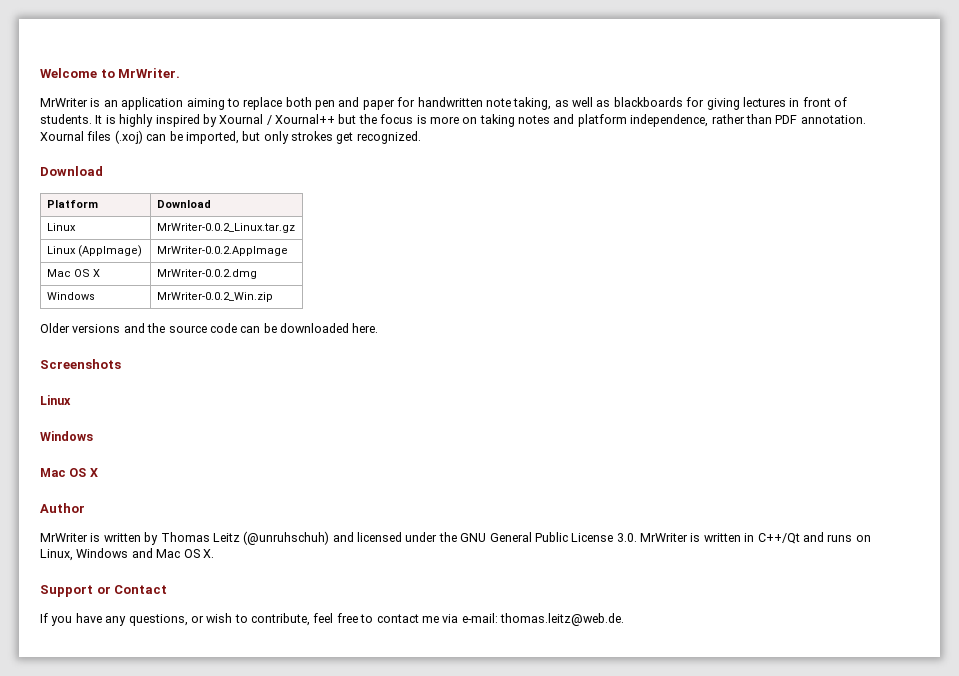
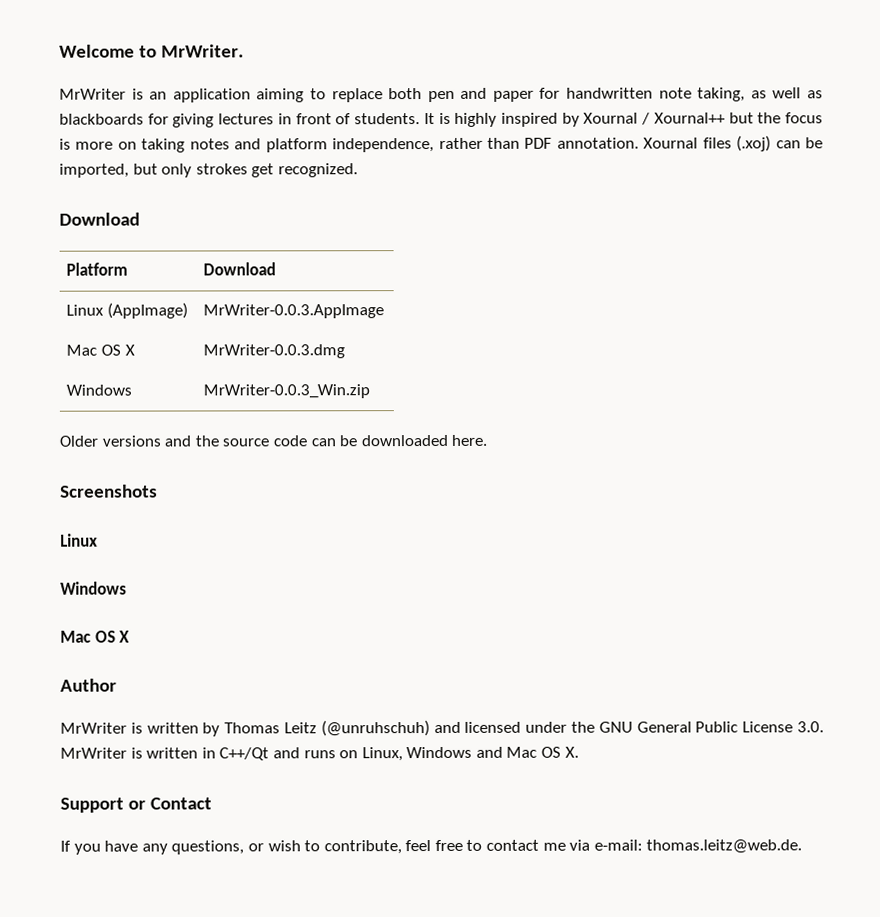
- Linux | MrWriter-0.0.2_Linux.tar.gz
- Linux (AppImage) | MrWriter-0.0.2.AppImage
+ Linux (AppImage) | MrWriter-0.0.3.AppImage
- Mac OS X | MrWriter-0.0.2.dmg
+ Mac OS X | MrWriter-0.0.3.dmg
- Windows | MrWriter-0.0.2_Win.zip
+ Windows | MrWriter-0.0.3_Win.zip

